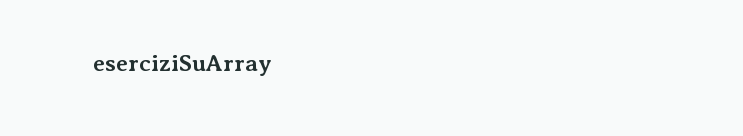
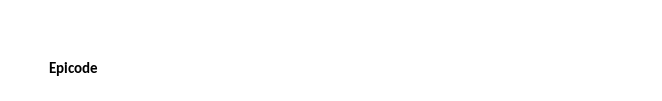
- eserciziSuArray
+ Epicode

